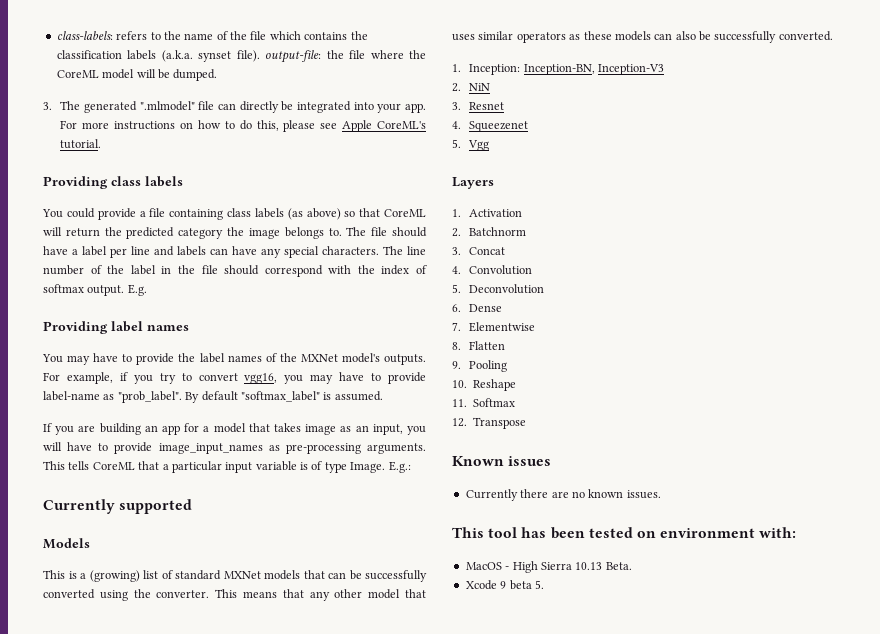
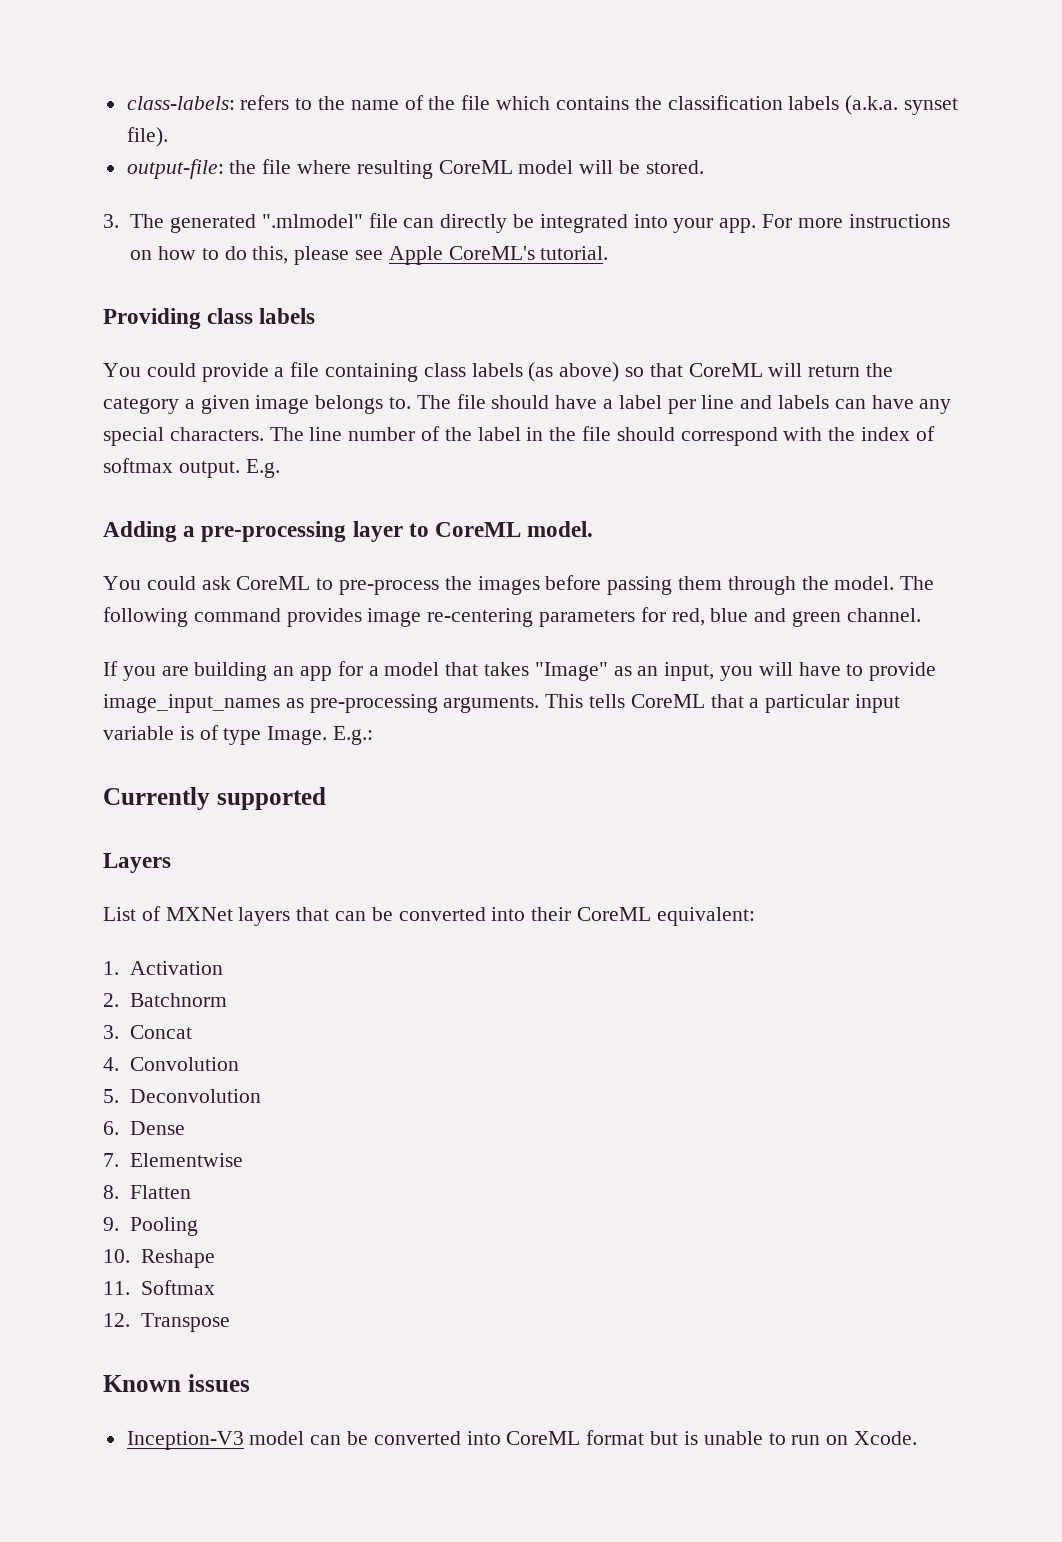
- class-labels: refers to the name of the file which contains the classification labels (a.k.a. synset file). output-file: the file where the CoreML model will be dumped.
+ class-labels: refers to the name of the file which contains the classification labels (a.k.a. synset file).
+ output-file: the file where resulting CoreML model will be stored.
- You could provide a file containing class labels (as above) so that CoreML will return the predicted category the image belongs to.
+ You could provide a file containing class labels (as above) so that CoreML will return the category a given image belongs to.
- Providing label names
- You may have to provide the label names of the MXNet model's outputs. For example, if you try to convert vgg16, you may have to provide label-name as "prob_label". By default "softmax_label" is assumed.
+ Adding a pre-processing layer to CoreML model.
+ You could ask CoreML to pre-process the images before passing them through the model. The following command provides image re-centering parameters for red, blue and green channel.
- If you are building an app for a model that takes image as an input, you will have to provide image_input_names as pre-processing arguments.
+ If you are building an app for a model that takes "Image" as an input, you will have to provide image_input_names as pre-processing arguments.
- Models
- This is a (growing) list of standard MXNet models that can be successfully converted using the converter. This means that any other model that uses similar operators as these models can also be successfully converted.
- 1. Inception: Inception-BN, Inception-V3
- 2. NiN
- 3. Resnet
- 4. Squeezenet
- 5. Vgg
  Layers
+ List of MXNet layers that can be converted into their CoreML equivalent:
- Currently there are no known issues.
- This tool has been tested on environment with:
- MacOS - High Sierra 10.13 Beta.
- Xcode 9 beta 5.
+ Inception-V3 model can be converted into CoreML format but is unable to run on Xcode.

